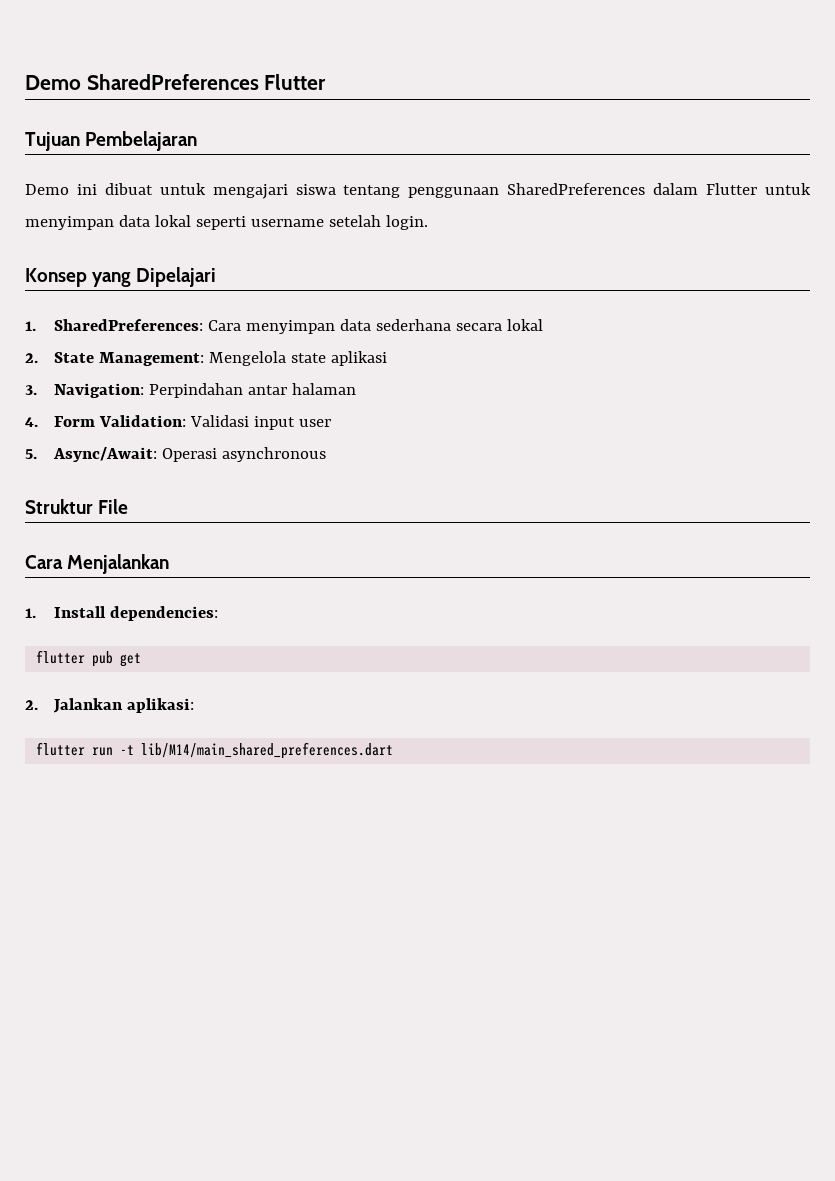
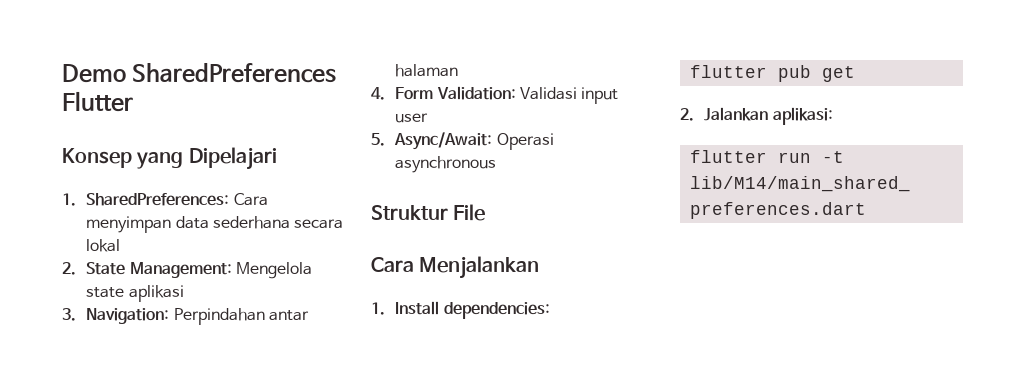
- Tujuan Pembelajaran
- Demo ini dibuat untuk mengajari siswa tentang penggunaan SharedPreferences dalam Flutter untuk menyimpan data lokal seperti username setelah login.

